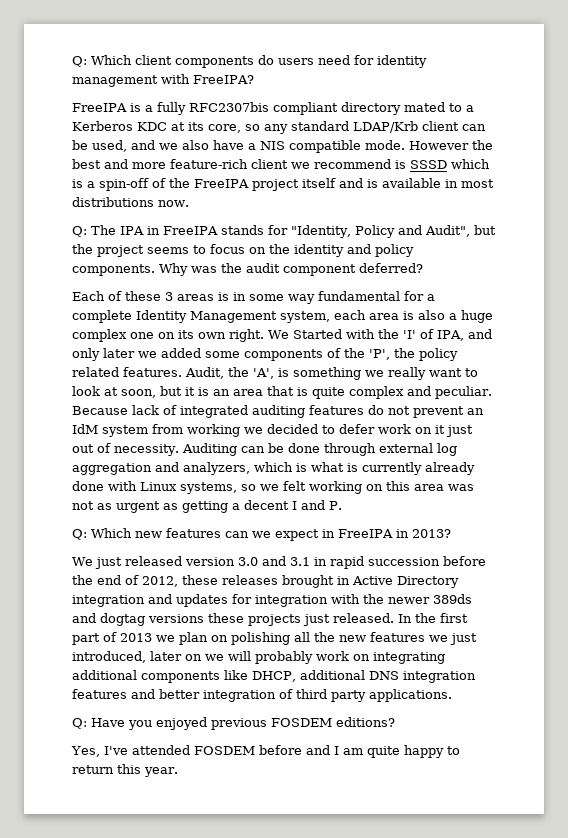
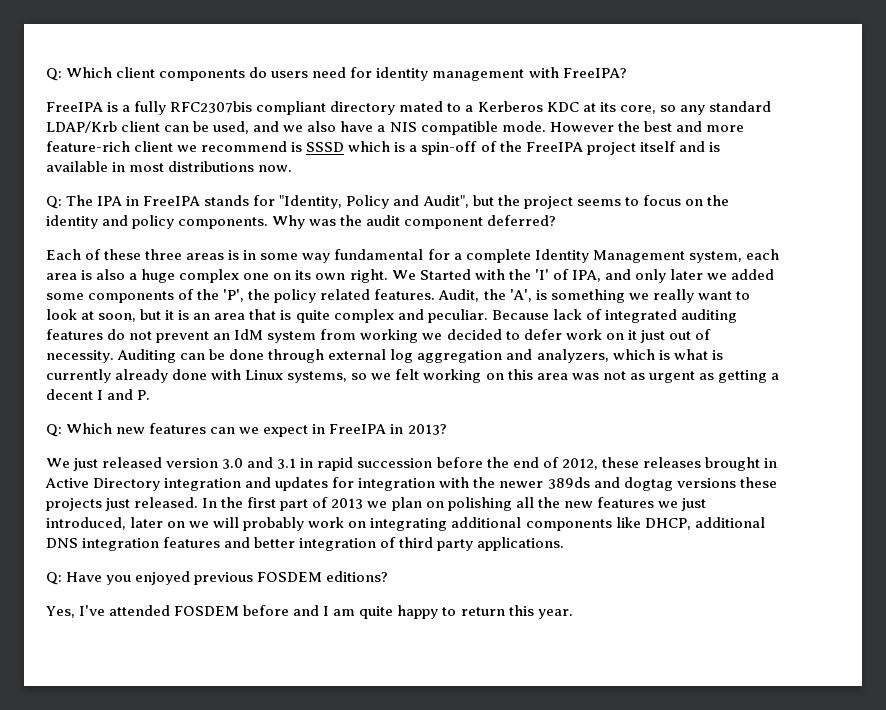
- Each of these 3 areas is in some way fundamental for a complete Identity Management system, each area is also a huge complex one on its own right.
+ Each of these three areas is in some way fundamental for a complete Identity Management system, each area is also a huge complex one on its own right.

